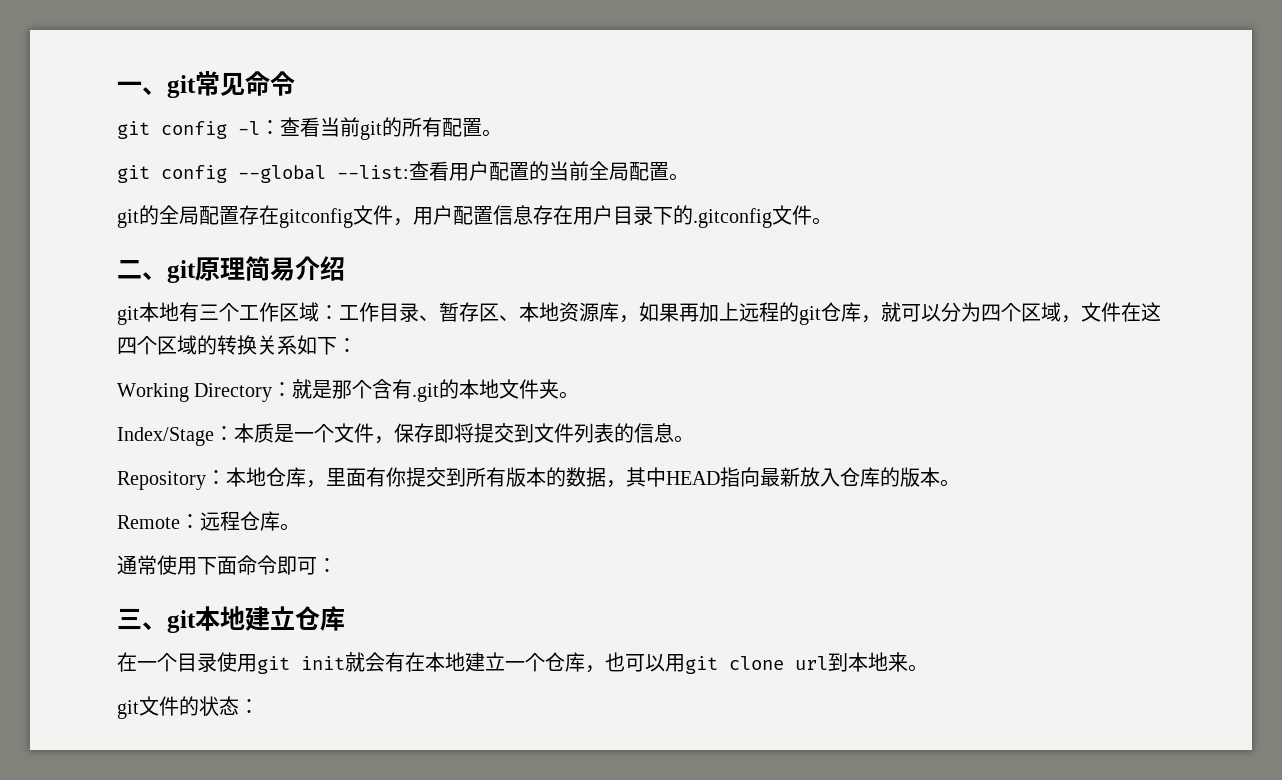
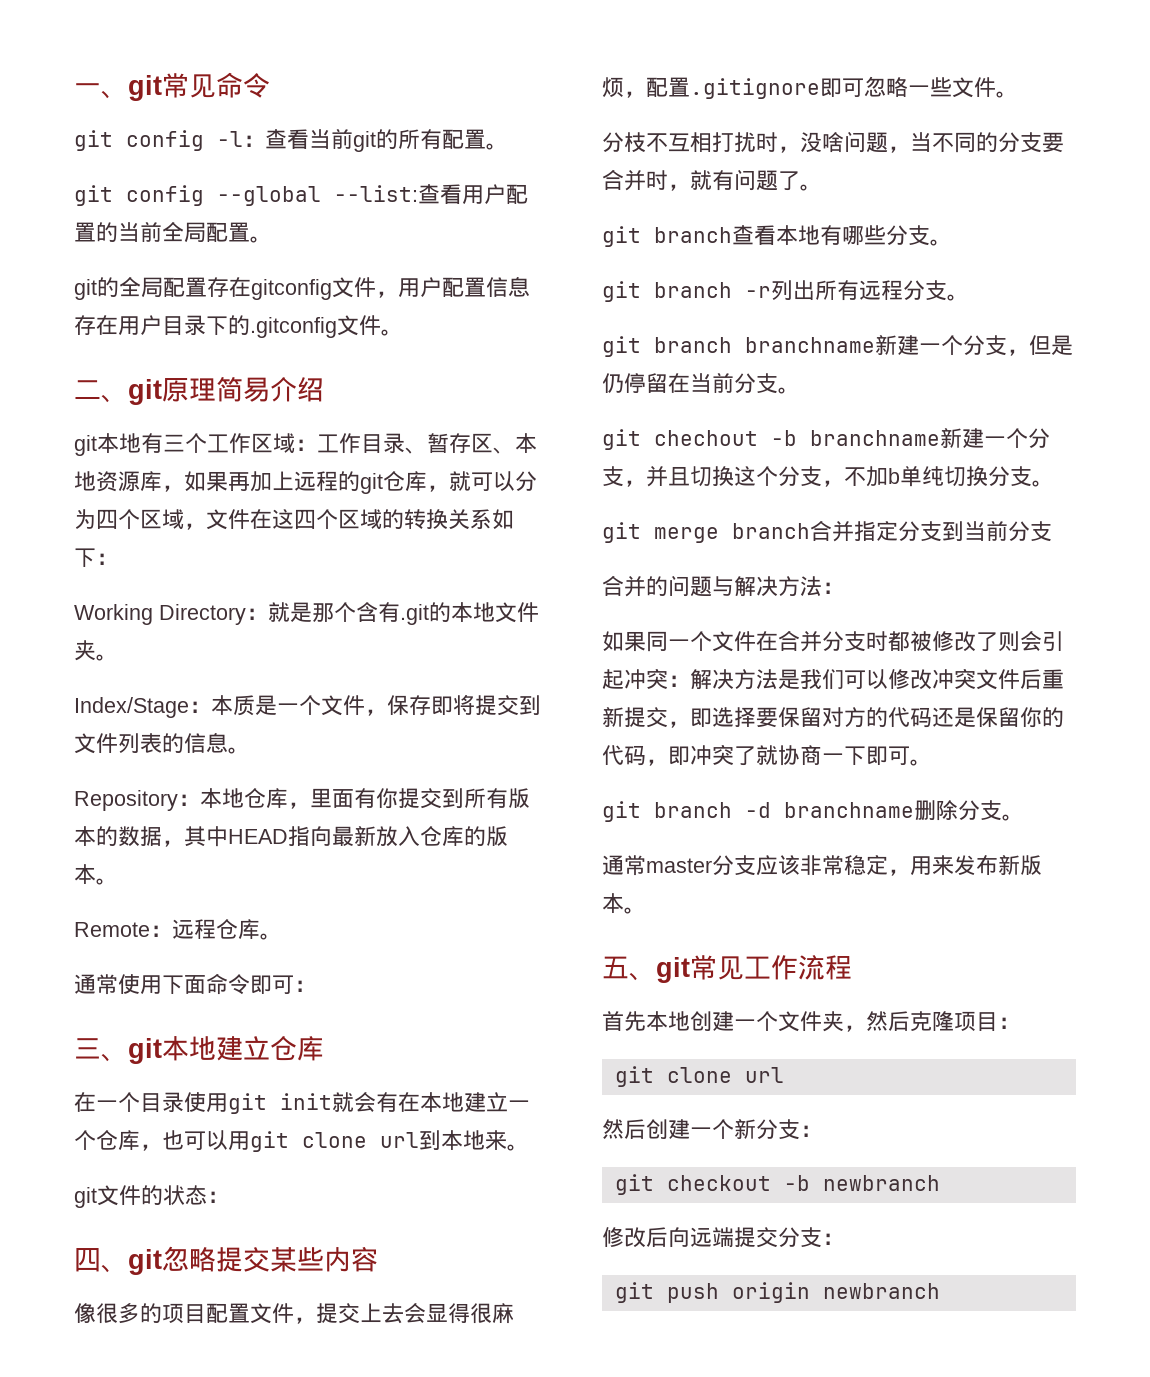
+ 四、git忽略提交某些内容
+ 像很多的项目配置文件，提交上去会显得很麻烦，配置.gitignore即可忽略一些文件。
+ 分枝不互相打扰时，没啥问题，当不同的分支要合并时，就有问题了。
+ git branch查看本地有哪些分支。
+ git branch -r列出所有远程分支。
+ git branch branchname新建一个分支，但是仍停留在当前分支。
+ git chechout -b branchname新建一个分支，并且切换这个分支，不加b单纯切换分支。
+ git merge branch合并指定分支到当前分支
+ 合并的问题与解决方法：
+ 如果同一个文件在合并分支时都被修改了则会引起冲突：解决方法是我们可以修改冲突文件后重新提交，即选择要保留对方的代码还是保留你的代码，即冲突了就协商一下即可。
+ git branch -d branchname删除分支。
+ 通常master分支应该非常稳定，用来发布新版本。
+ 五、git常见工作流程
+ 首先本地创建一个文件夹，然后克隆项目：
+ git clone url
+ 然后创建一个新分支：
+ git checkout -b newbranch
+ 修改后向远端提交分支：
+ git push origin newbranch

